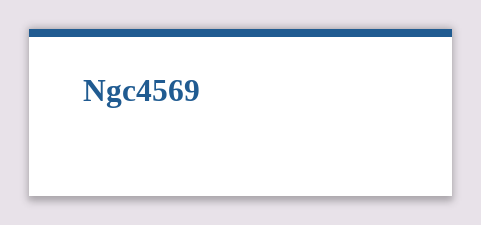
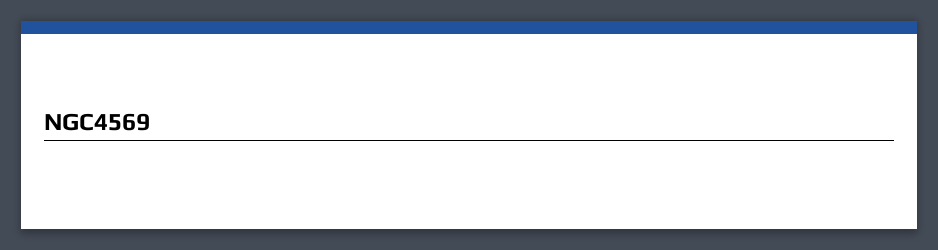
- Ngc4569
+ NGC4569

